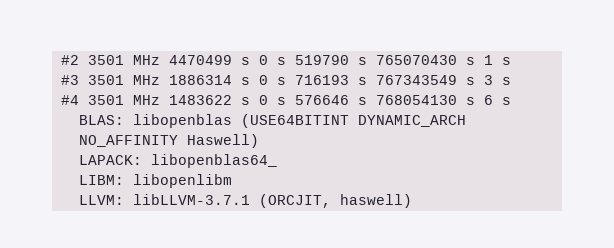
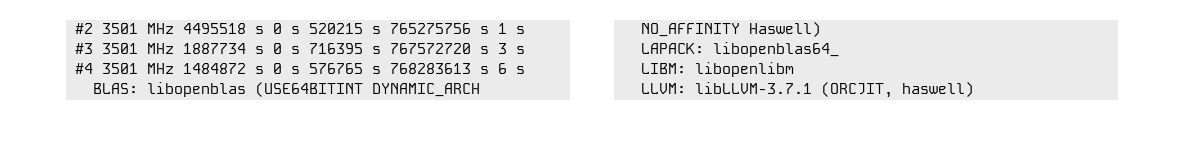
- #2 3501 MHz 4470499 s 0 s 519790 s 765070430 s 1 s
+ #2 3501 MHz 4495518 s 0 s 520215 s 765275756 s 1 s
- #3 3501 MHz 1886314 s 0 s 716193 s 767343549 s 3 s
+ #3 3501 MHz 1887734 s 0 s 716395 s 767572720 s 3 s
- #4 3501 MHz 1483622 s 0 s 576646 s 768054130 s 6 s
+ #4 3501 MHz 1484872 s 0 s 576765 s 768283613 s 6 s

